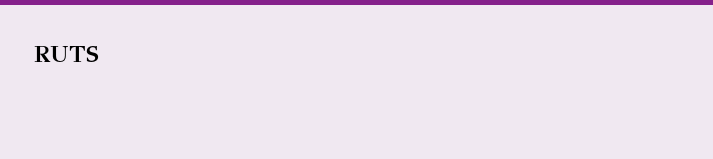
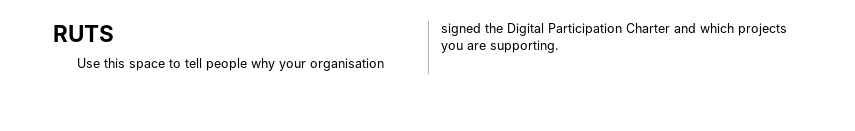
+ Use this space to tell people why your organisation signed the Digital Participation Charter and which projects you are supporting.

